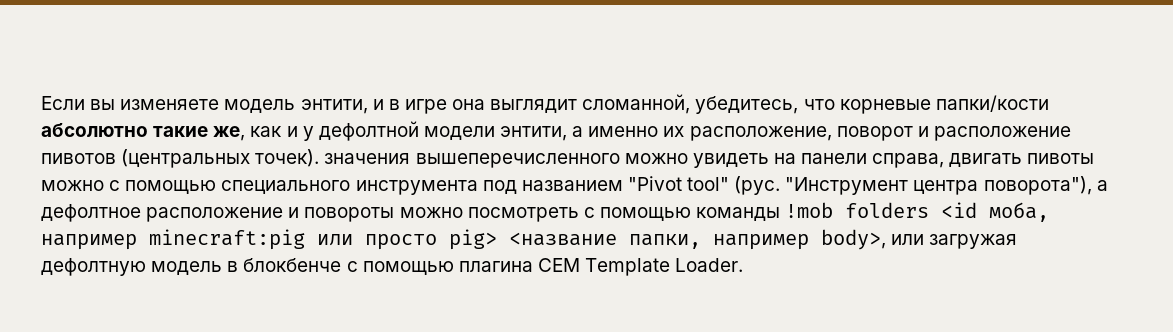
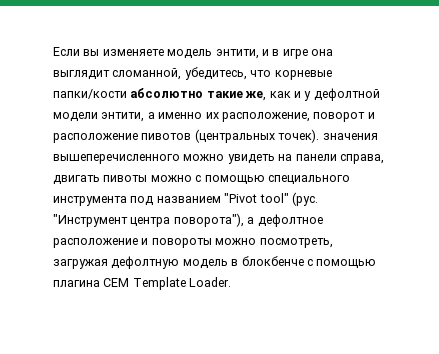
- "Инструмент центра поворота"), а дефолтное расположение и повороты можно посмотреть с помощью команды !mob folders <id моба, например minecraft:pig или просто pig> <название папки, например body>, или загружая дефолтную модель в блокбенче с помощью плагина CEM Template Loader.
+ "Инструмент центра поворота"), а дефолтное расположение и повороты можно посмотреть, загружая дефолтную модель в блокбенче с помощью плагина CEM Template Loader.

